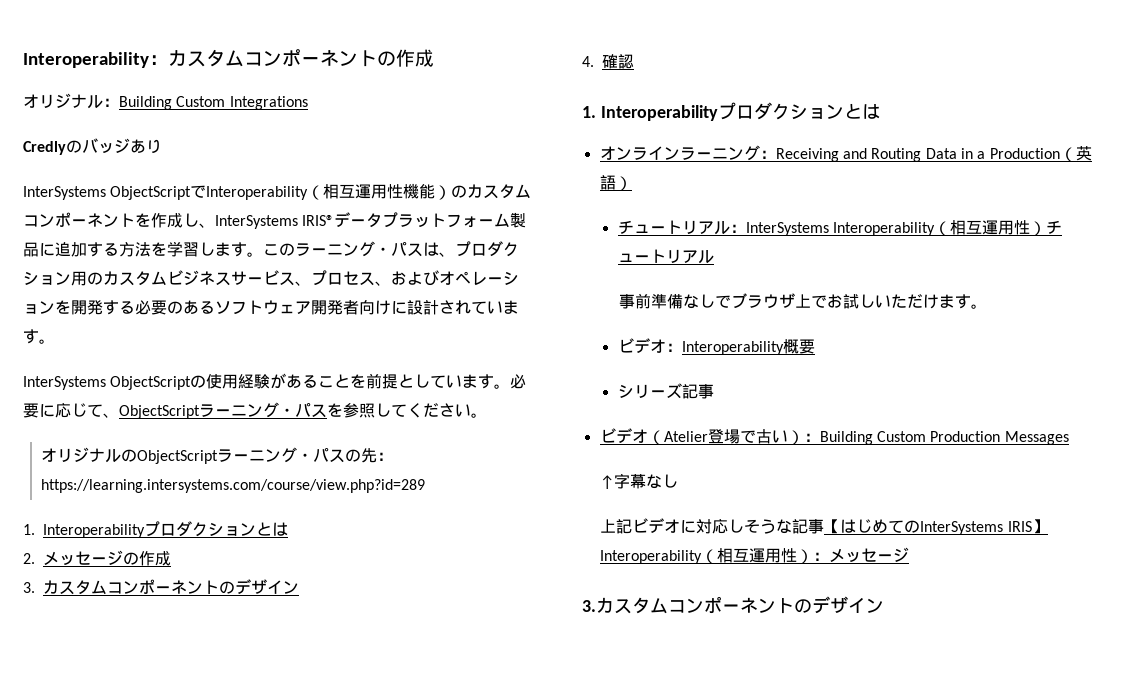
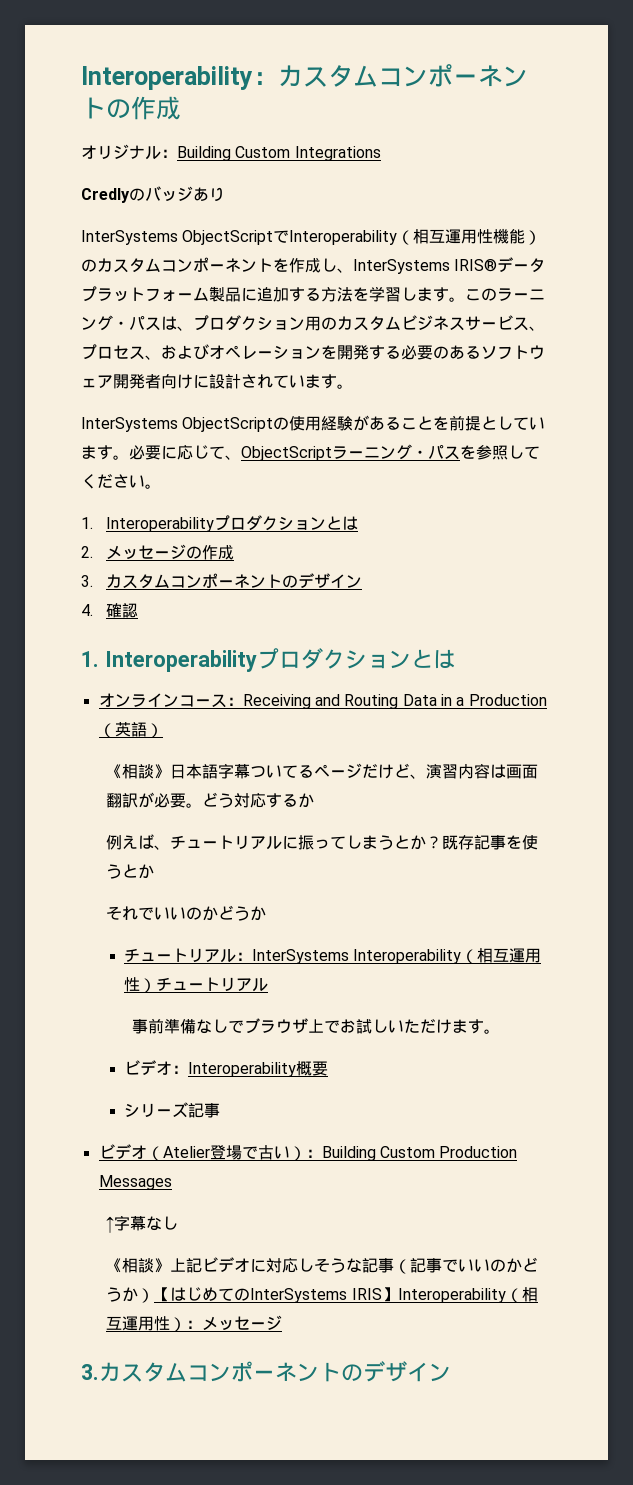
- オリジナルのObjectScriptラーニング・パスの先：https://learning.intersystems.com/course/view.php?id=289
- オンラインラーニング：Receiving and Routing Data in a Production（英語）
+ オンラインコース：Receiving and Routing Data in a Production（英語）
+ 《相談》日本語字幕ついてるページだけど、演習内容は画面翻訳が必要。どう対応するか
+ 例えば、チュートリアルに振ってしまうとか？既存記事を使うとか
+ それでいいのかどうか
- 上記ビデオに対応しそうな記事【はじめてのInterSystems IRIS】Interoperability（相互運用性）：メッセージ
+ 《相談》上記ビデオに対応しそうな記事（記事でいいのかどうか）【はじめてのInterSystems IRIS】Interoperability（相互運用性）：メッセージ

